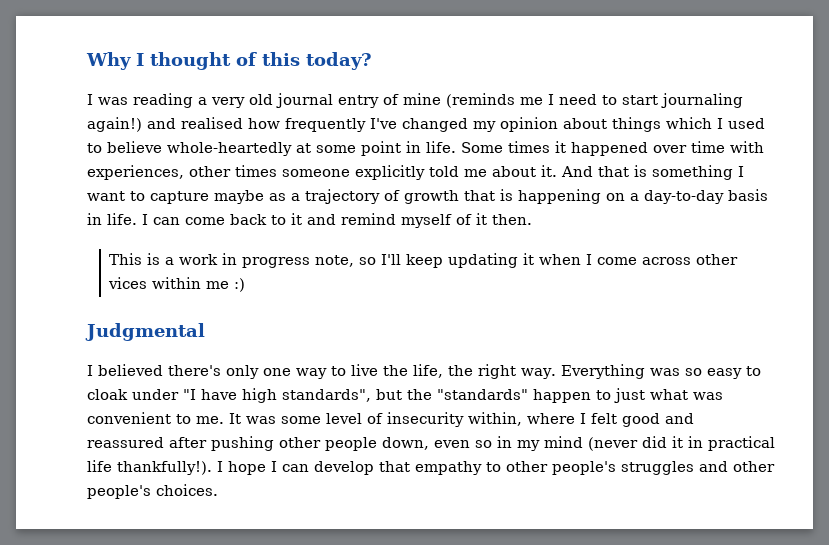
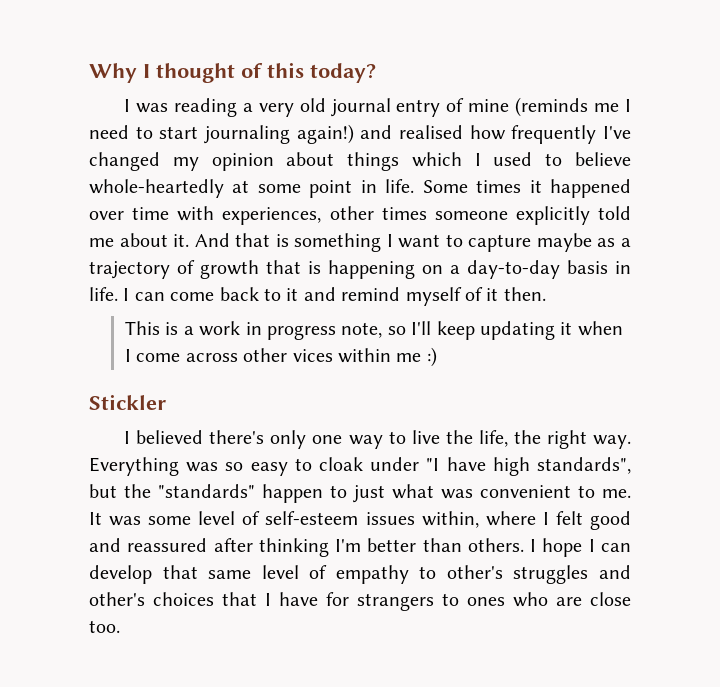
- Judgmental
+ Stickler
- It was some level of insecurity within, where I felt good and reassured after pushing other people down, even so in my mind (never did it in practical life thankfully!).
+ It was some level of self-esteem issues within, where I felt good and reassured after thinking I'm better than others.
- I hope I can develop that empathy to other people's struggles and other people's choices.
+ I hope I can develop that same level of empathy to other's struggles and other's choices that I have for strangers to ones who are close too.

